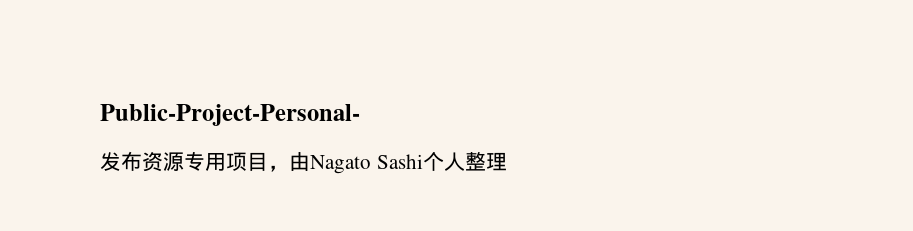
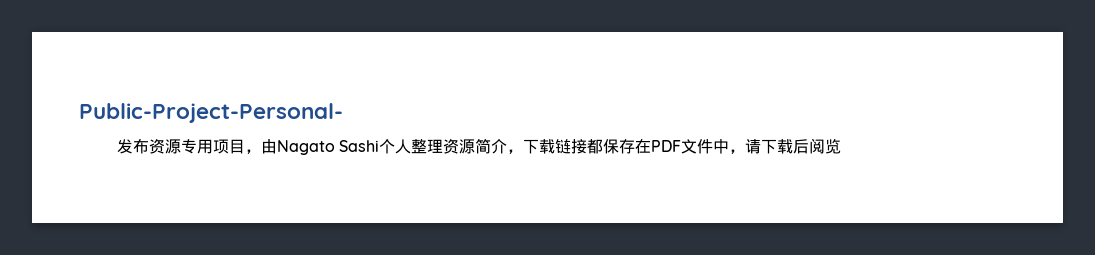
- 发布资源专用项目，由Nagato Sashi个人整理
+ 发布资源专用项目，由Nagato Sashi个人整理资源简介，下载链接都保存在PDF文件中，请下载后阅览

